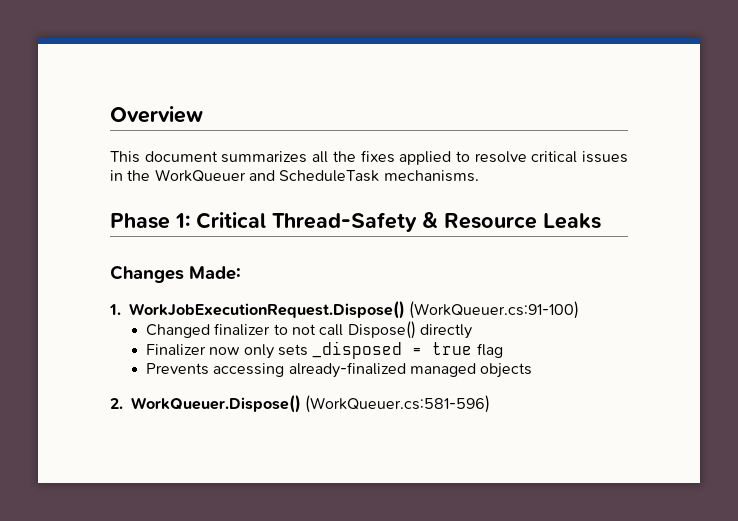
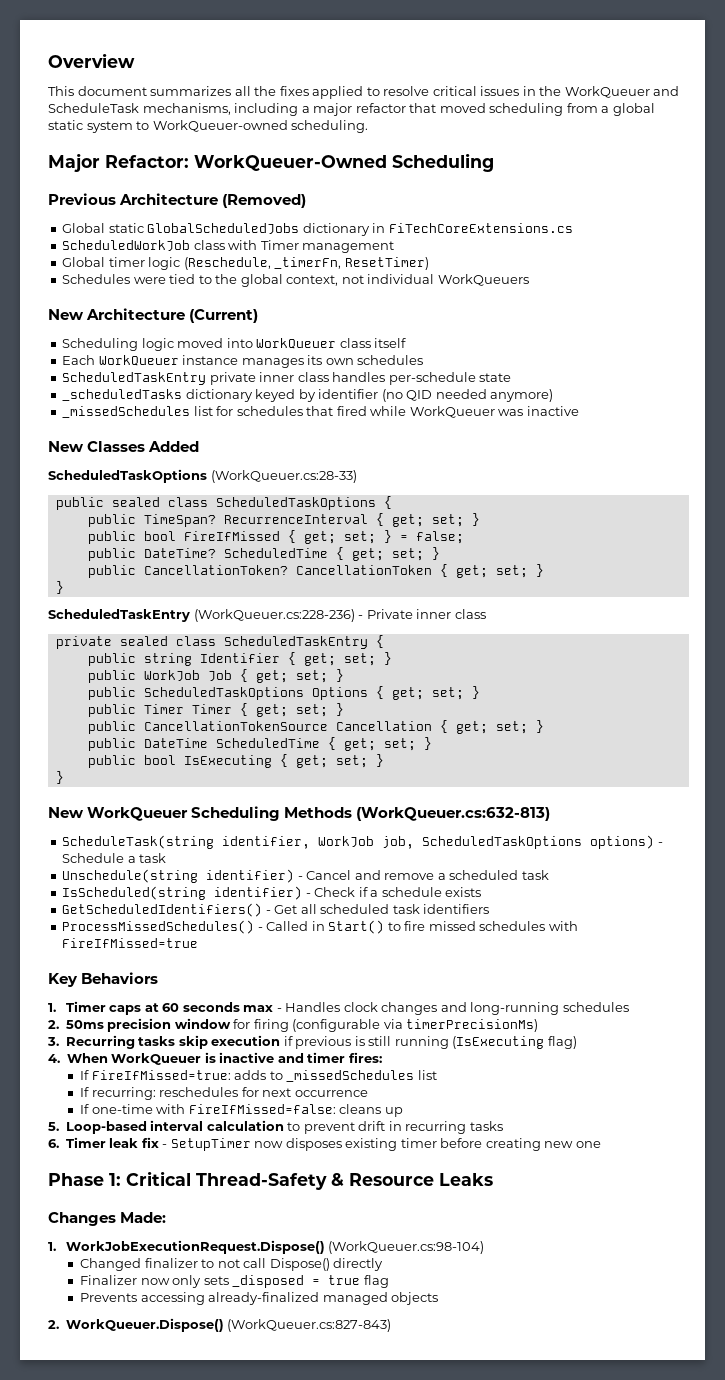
- This document summarizes all the fixes applied to resolve critical issues in the WorkQueuer and ScheduleTask mechanisms.
+ This document summarizes all the fixes applied to resolve critical issues in the WorkQueuer and ScheduleTask mechanisms, including a major refactor that moved scheduling from a global static system to WorkQueuer-owned scheduling.
+ Major Refactor: WorkQueuer-Owned Scheduling
+ Previous Architecture (Removed)
+ Global static GlobalScheduledJobs dictionary in FiTechCoreExtensions.cs
+ ScheduledWorkJob class with Timer management
+ Global timer logic (Reschedule, _timerFn, ResetTimer)
+ Schedules were tied to the global context, not individual WorkQueuers
+ New Architecture (Current)
+ Scheduling logic moved into WorkQueuer class itself
+ Each WorkQueuer instance manages its own schedules
+ ScheduledTaskEntry private inner class handles per-schedule state
+ _scheduledTasks dictionary keyed by identifier (no QID needed anymore)
+ _missedSchedules list for schedules that fired while WorkQueuer was inactive
+ New Classes Added
+ ScheduledTaskOptions (WorkQueuer.cs:28-33)
+ public sealed class ScheduledTaskOptions {
+ public TimeSpan? RecurrenceInterval { get; set; }
+ public bool FireIfMissed { get; set; } = false;
+ public DateTime? ScheduledTime { get; set; }
+ public CancellationToken? CancellationToken { get; set; }
+ }
+ ScheduledTaskEntry (WorkQueuer.cs:228-236) - Private inner class
+ private sealed class ScheduledTaskEntry {
+ public string Identifier { get; set; }
+ public WorkJob Job { get; set; }
+ public ScheduledTaskOptions Options { get; set; }
+ public Timer Timer { get; set; }
+ public CancellationTokenSource Cancellation { get; set; }
+ public DateTime ScheduledTime { get; set; }
+ public bool IsExecuting { get; set; }
+ }
+ New WorkQueuer Scheduling Methods (WorkQueuer.cs:632-813)
+ ScheduleTask(string identifier, WorkJob job, ScheduledTaskOptions options) - Schedule a task
+ Unschedule(string identifier) - Cancel and remove a scheduled task
+ IsScheduled(string identifier) - Check if a schedule exists
+ GetScheduledIdentifiers() - Get all scheduled task identifiers
+ ProcessMissedSchedules() - Called in Start() to fire missed schedules with FireIfMissed=true
+ Key Behaviors
+ 1. Timer caps at 60 seconds max - Handles clock changes and long-running schedules
+ 2. 50ms precision window for firing (configurable via timerPrecisionMs)
+ 3. Recurring tasks skip execution if previous is still running (IsExecuting flag)
+ 4. When WorkQueuer is inactive and timer fires:
+ If FireIfMissed=true: adds to _missedSchedules list
+ If recurring: reschedules for next occurrence
+ If one-time with FireIfMissed=false: cleans up
+ 5. Loop-based interval calculation to prevent drift in recurring tasks
+ 6. Timer leak fix - SetupTimer now disposes existing timer before creating new one
- 1. WorkJobExecutionRequest.Dispose() (WorkQueuer.cs:91-100)
+ 1. WorkJobExecutionRequest.Dispose() (WorkQueuer.cs:98-104)
- 2. WorkQueuer.Dispose() (WorkQueuer.cs:581-596)
+ 2. WorkQueuer.Dispose() (WorkQueuer.cs:827-843)

